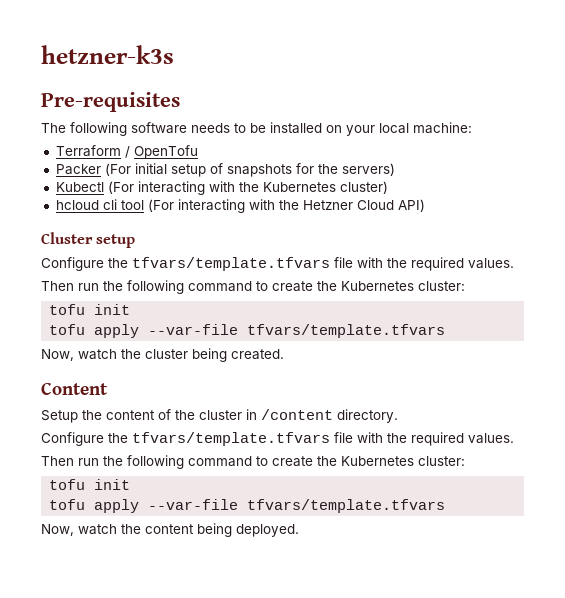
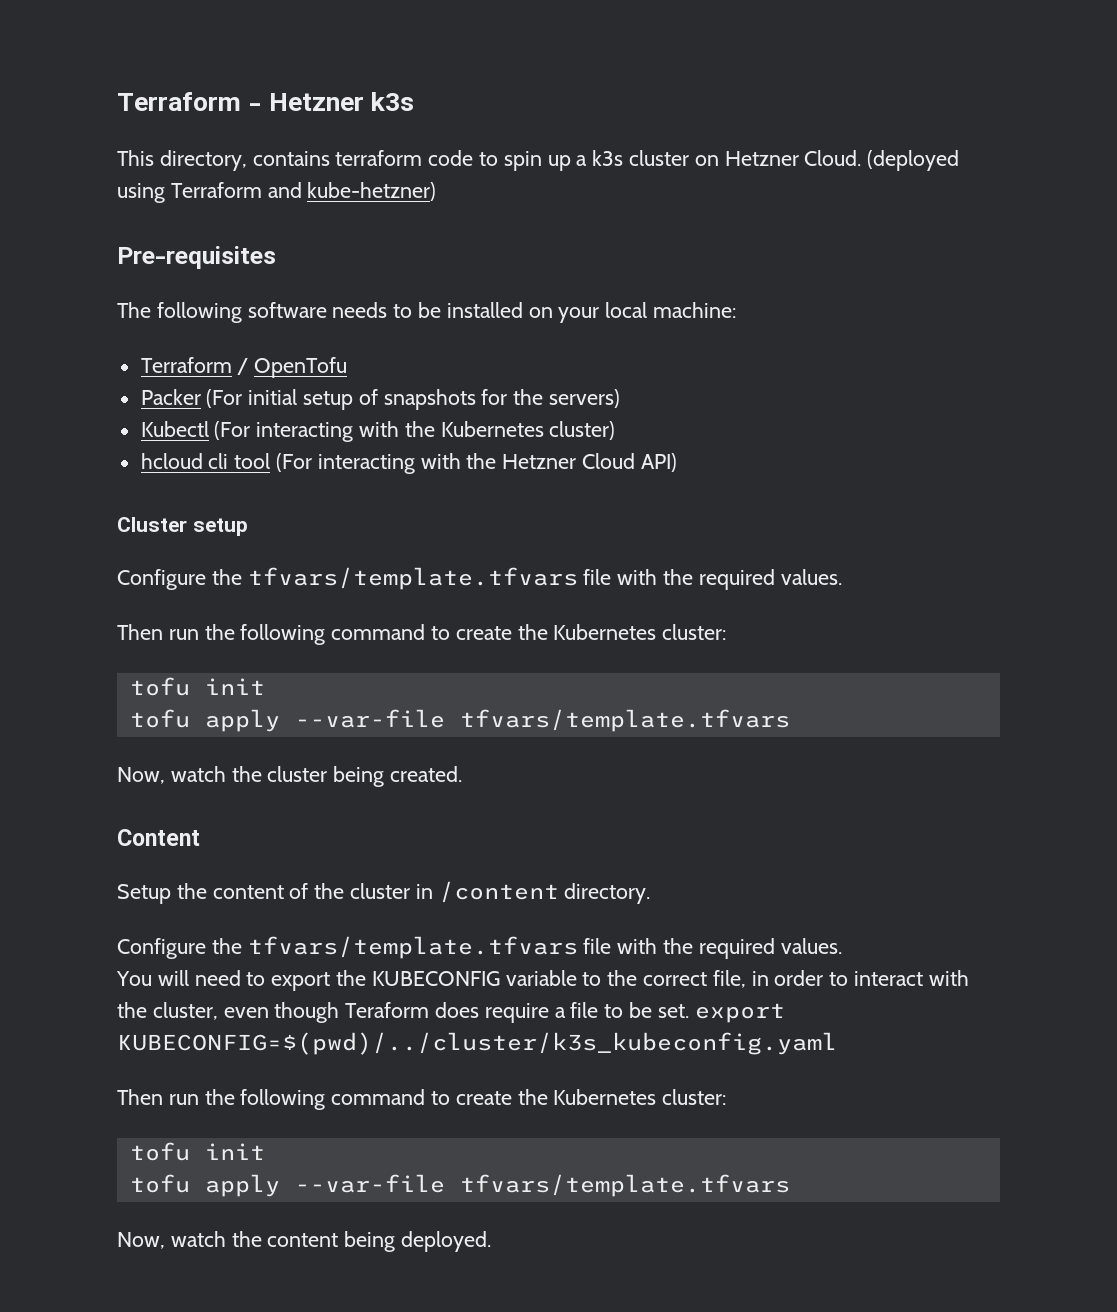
- hetzner-k3s
+ Terraform - Hetzner k3s
+ This directory, contains terraform code to spin up a k3s cluster on Hetzner Cloud. (deployed using Terraform and kube-hetzner)
+ You will need to export the KUBECONFIG variable to the correct file, in order to interact with the cluster, even though Teraform does require a file to be set. export KUBECONFIG=$(pwd)/../cluster/k3s_kubeconfig.yaml

